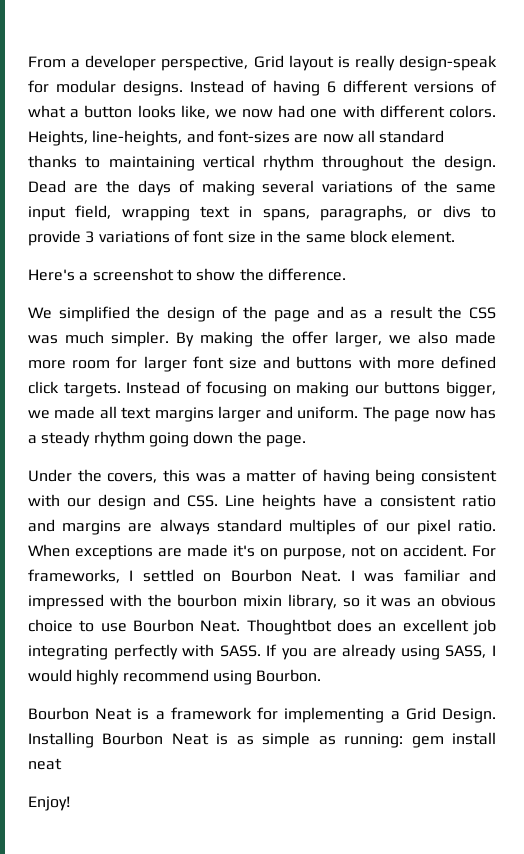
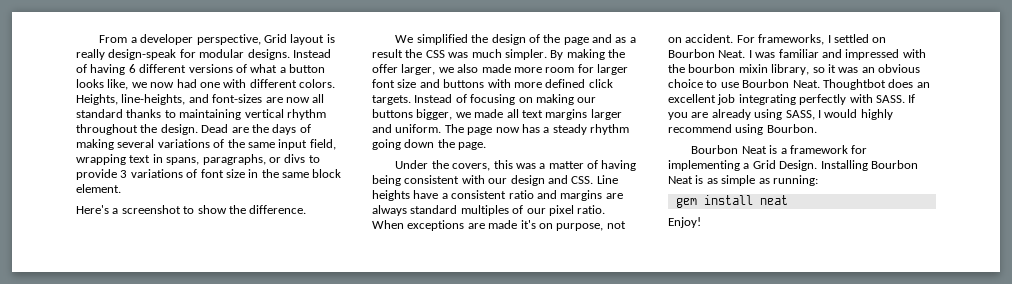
- Installing Bourbon Neat is as simple as running: gem install neat
+ Installing Bourbon Neat is as simple as running:
+ gem install neat

